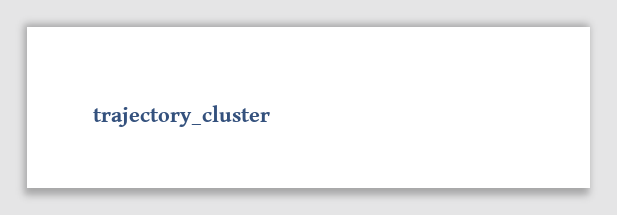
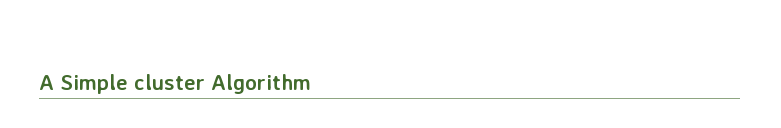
- trajectory_cluster
+ A Simple cluster Algorithm

